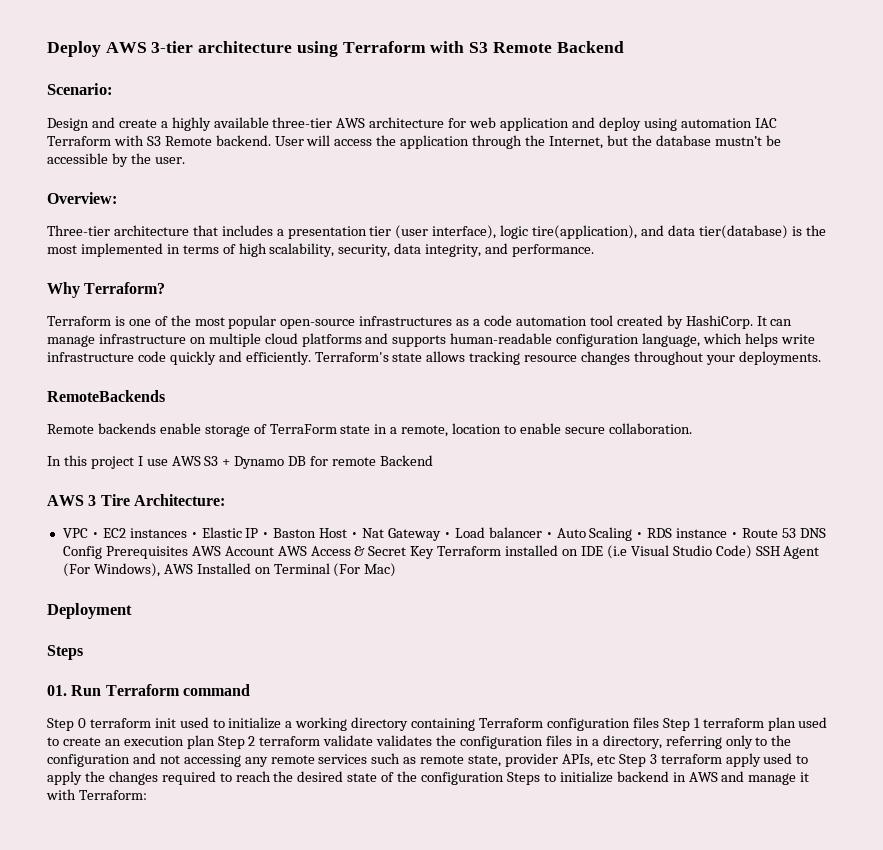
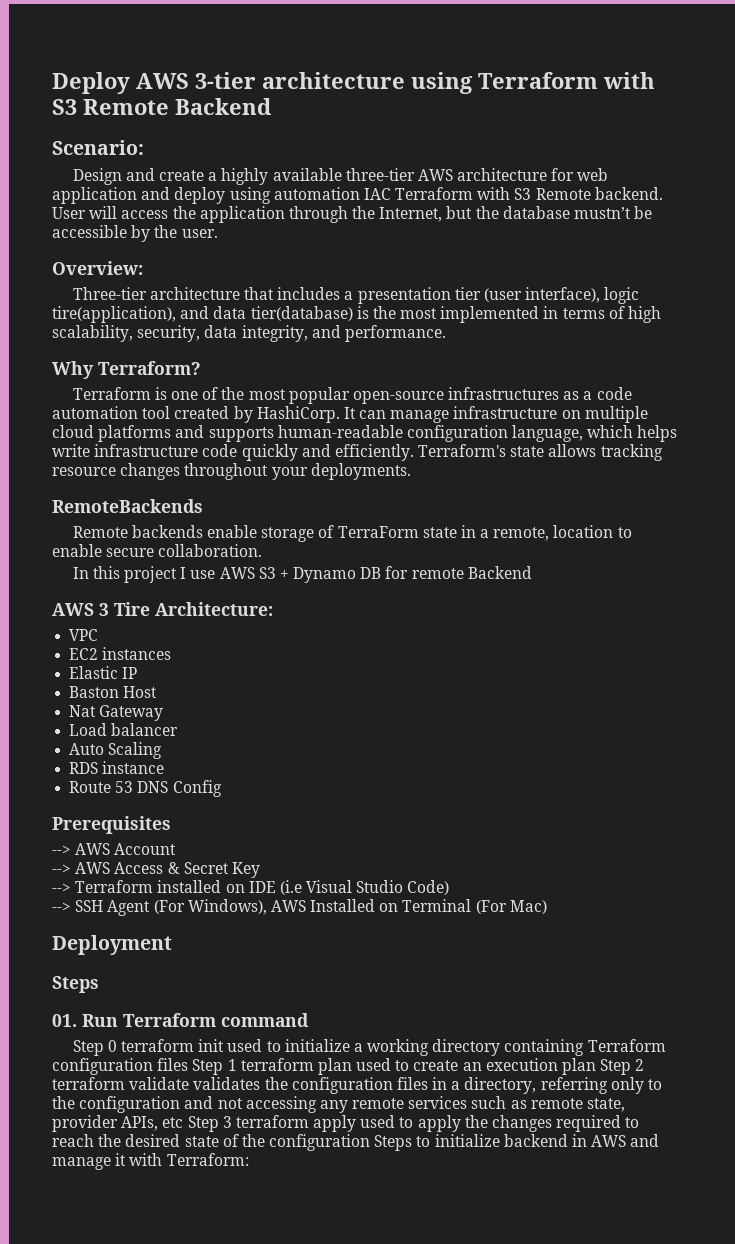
- VPC • EC2 instances • Elastic IP • Baston Host • Nat Gateway • Load balancer • Auto Scaling • RDS instance • Route 53 DNS Config Prerequisites AWS Account AWS Access & Secret Key Terraform installed on IDE (i.e Visual Studio Code) SSH Agent (For Windows), AWS Installed on Terminal (For Mac)
+ VPC
+ EC2 instances
+ Elastic IP
+ Baston Host
+ Nat Gateway
+ Load balancer
+ Auto Scaling
+ RDS instance
+ Route 53 DNS Config
+ Prerequisites
+ --> AWS Account
+ --> AWS Access & Secret Key
+ --> Terraform installed on IDE (i.e Visual Studio Code)
+ --> SSH Agent (For Windows), AWS Installed on Terminal (For Mac)

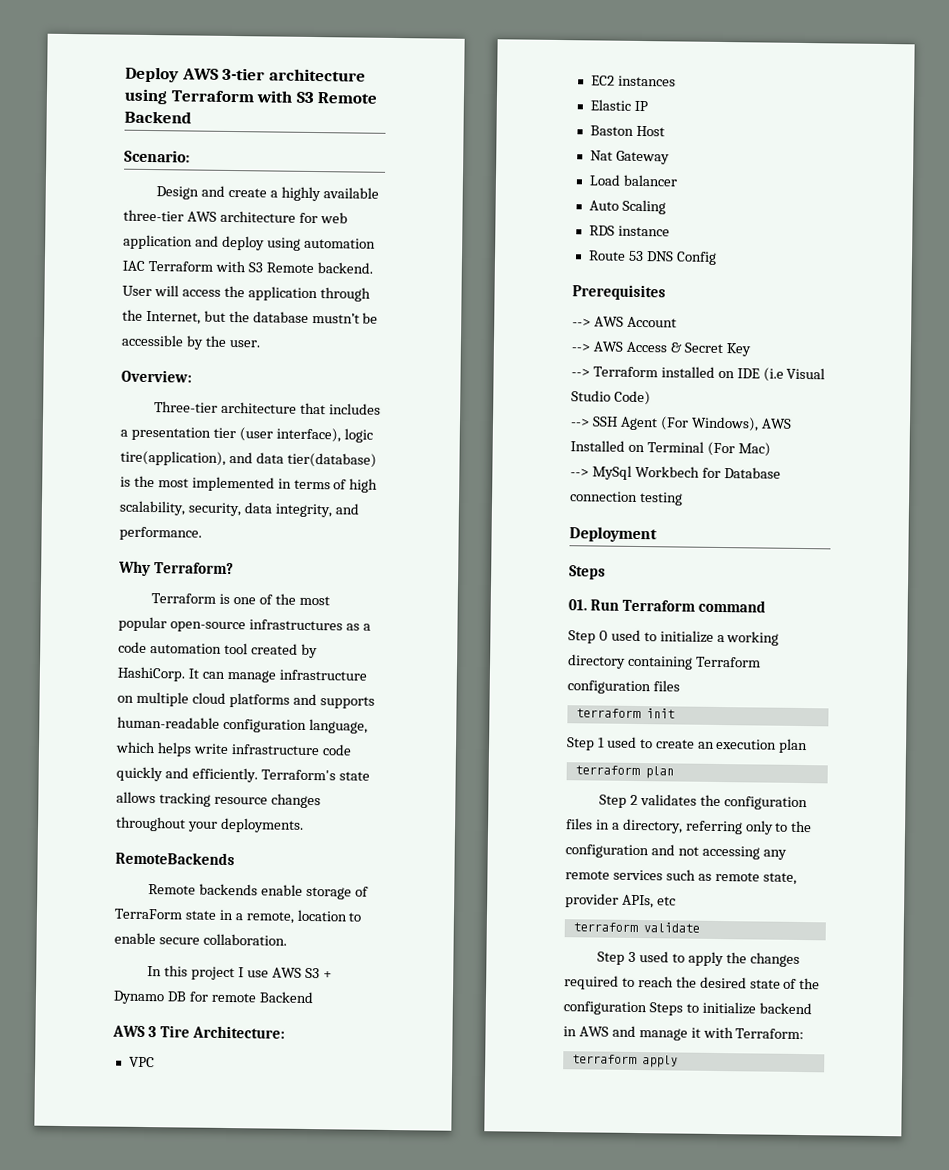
+ --> MySql Workbech for Database connection testing
- Step 0 terraform init used to initialize a working directory containing Terraform configuration files Step 1 terraform plan used to create an execution plan Step 2 terraform validate validates the configuration files in a directory, referring only to the configuration and not accessing any remote services such as remote state, provider APIs, etc Step 3 terraform apply used to apply the changes required to reach the desired state of the configuration Steps to initialize backend in AWS and manage it with Terraform:
+ Step 0 used to initialize a working directory containing Terraform configuration files
+ terraform init
+ Step 1 used to create an execution plan
+ terraform plan
+ Step 2 validates the configuration files in a directory, referring only to the configuration and not accessing any remote services such as remote state, provider APIs, etc
+ terraform validate
+ Step 3 used to apply the changes required to reach the desired state of the configuration Steps to initialize backend in AWS and manage it with Terraform:
+ terraform apply

